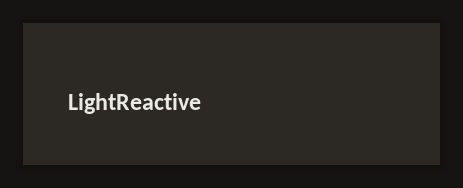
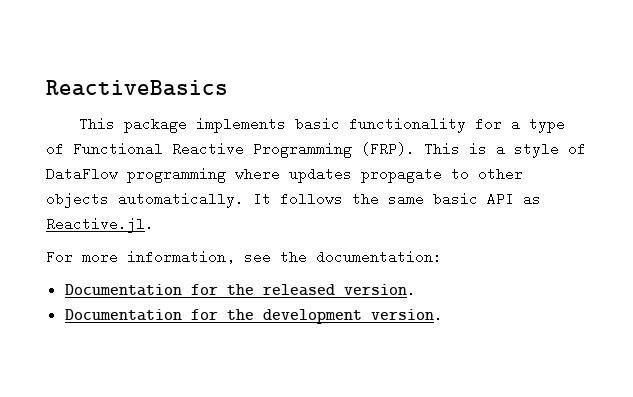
- LightReactive
+ ReactiveBasics
+ This package implements basic functionality for a type of Functional Reactive Programming (FRP). This is a style of DataFlow programming where updates propagate to other objects automatically. It follows the same basic API as Reactive.jl.
+ For more information, see the documentation:
+ Documentation for the released version.
+ Documentation for the development version.

